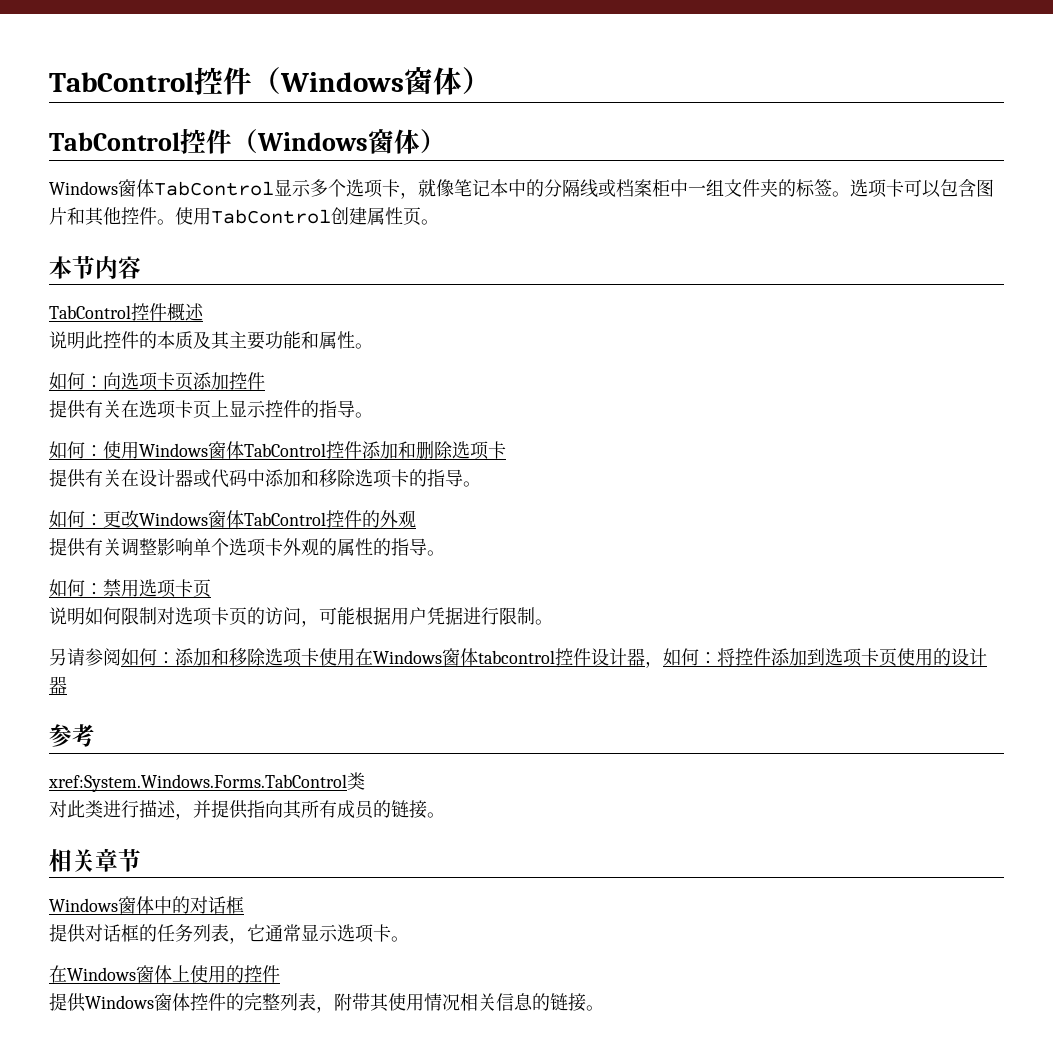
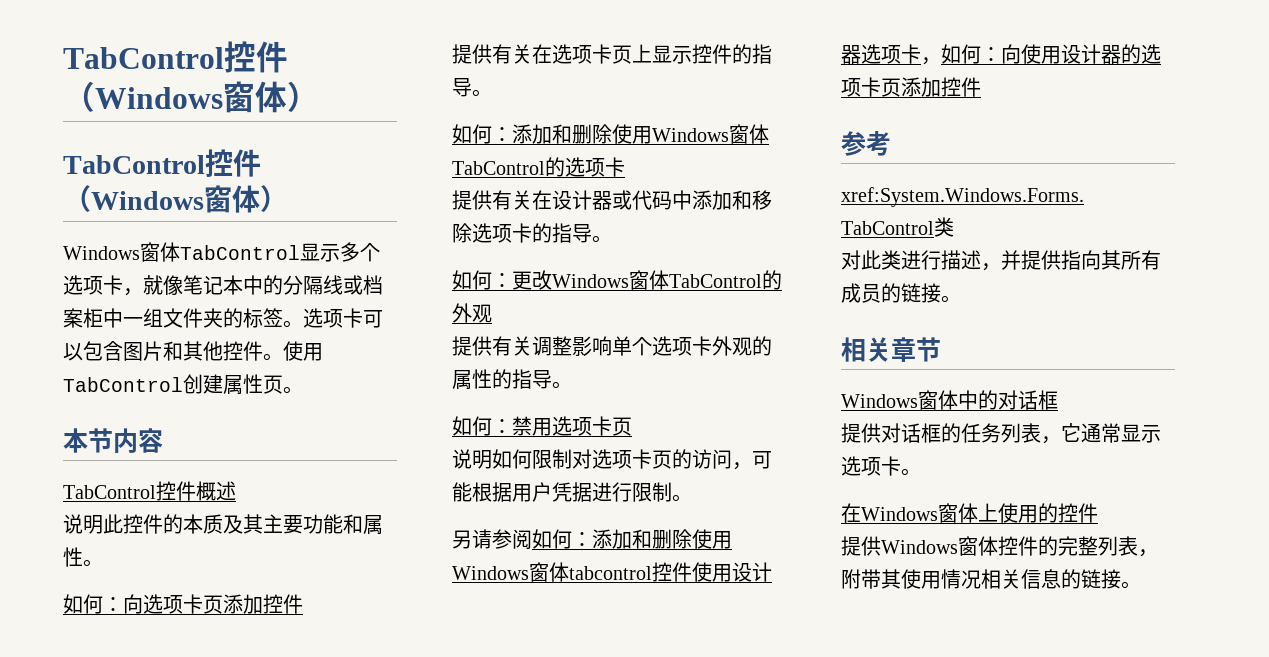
- 如何：使用Windows窗体TabControl控件添加和删除选项卡
+ 如何：添加和删除使用Windows窗体TabControl的选项卡
- 如何：更改Windows窗体TabControl控件的外观
+ 如何：更改Windows窗体TabControl的外观
- 另请参阅如何：添加和移除选项卡使用在Windows窗体tabcontrol控件设计器，如何：将控件添加到选项卡页使用的设计器
+ 另请参阅如何：添加和删除使用Windows窗体tabcontrol控件使用设计器选项卡，如何：向使用设计器的选项卡页添加控件

